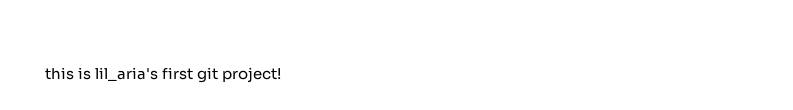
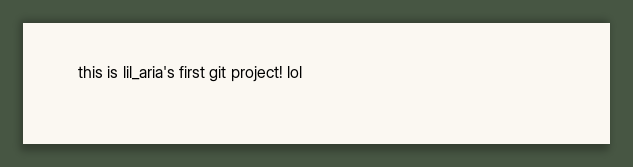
- this is lil_aria's first git project!
+ this is lil_aria's first git project! lol

